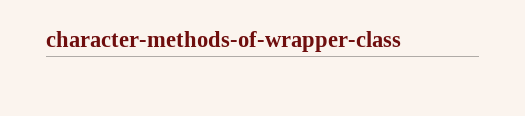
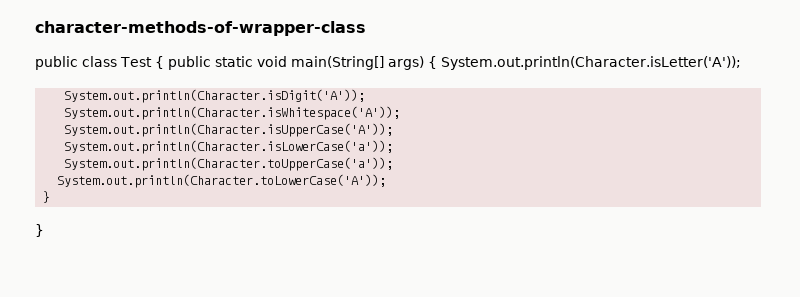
+ public class Test { public static void main(String[] args) { System.out.println(Character.isLetter('A'));
+ System.out.println(Character.isDigit('A'));
+ System.out.println(Character.isWhitespace('A'));
+ System.out.println(Character.isUpperCase('A'));
+ System.out.println(Character.isLowerCase('a'));
+ System.out.println(Character.toUpperCase('a'));
+ System.out.println(Character.toLowerCase('A'));
+ }
+ }

